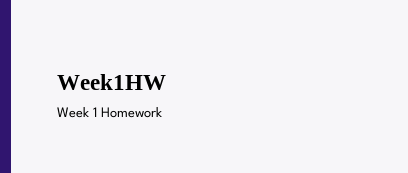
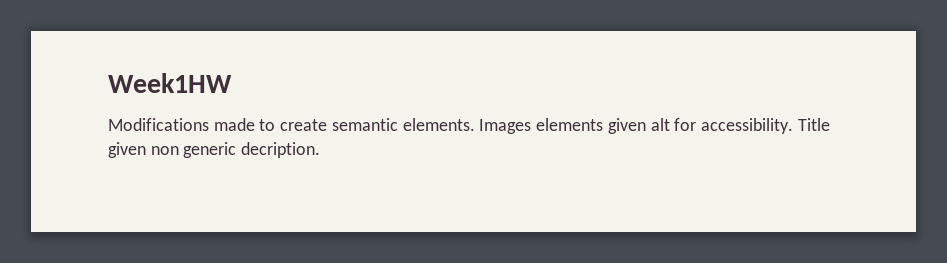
- Week 1 Homework
+ Modifications made to create semantic elements. Images elements given alt for accessibility. Title given non generic decription.

